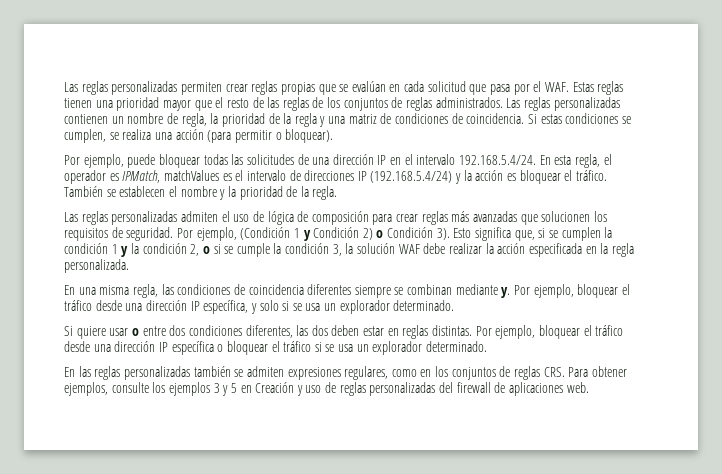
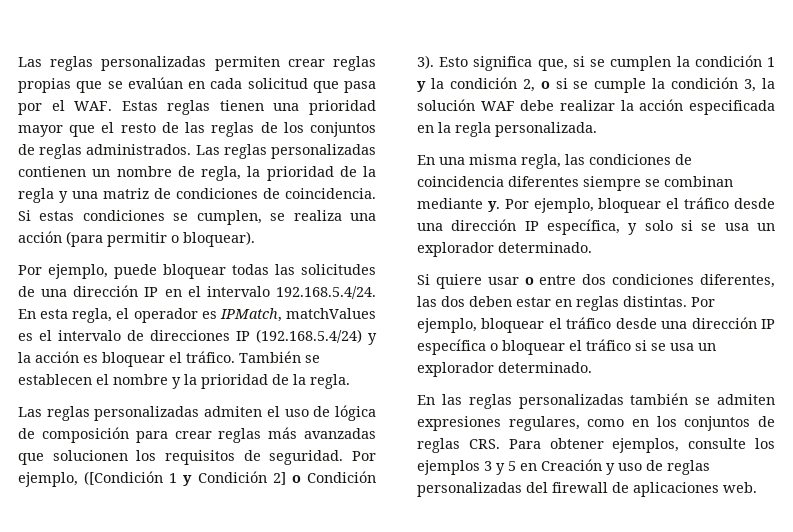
- Por ejemplo, (Condición 1 y Condición 2) o Condición 3).
+ Por ejemplo, ([Condición 1 y Condición 2] o Condición 3).

